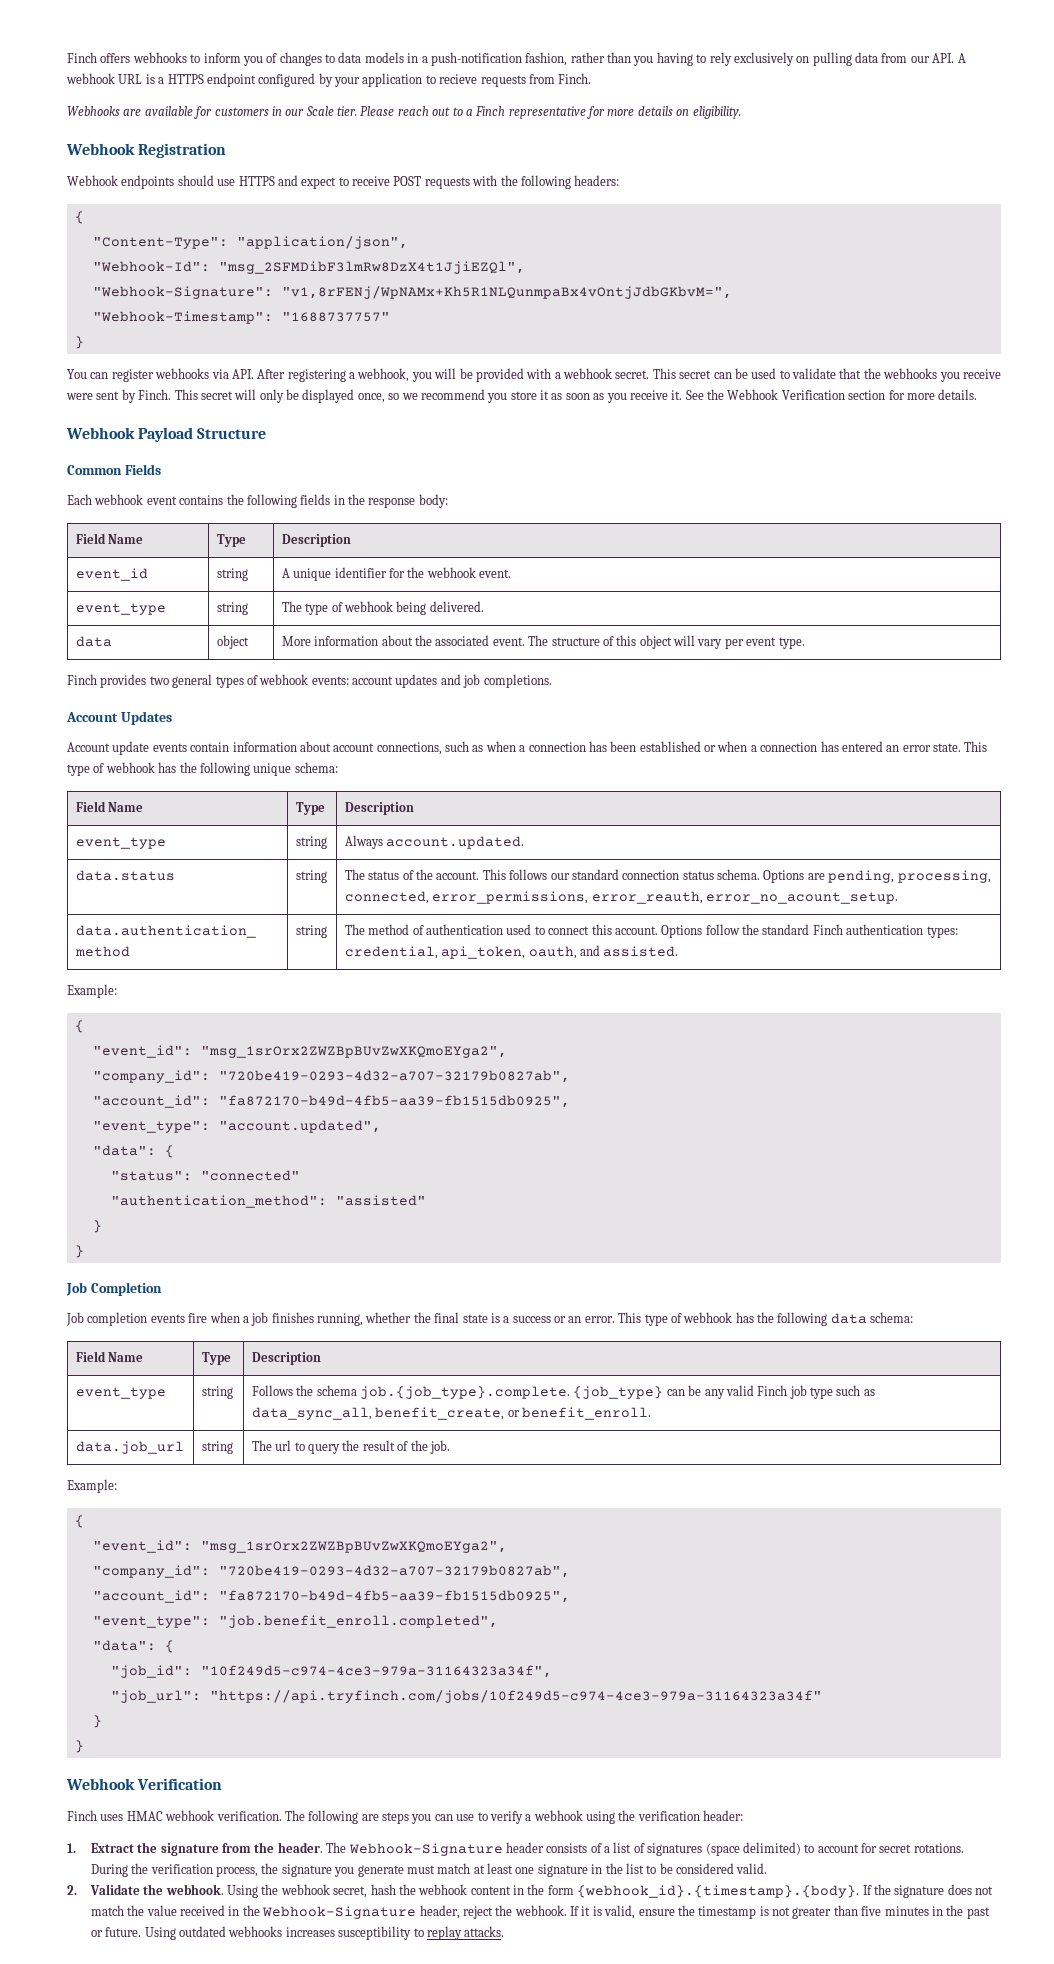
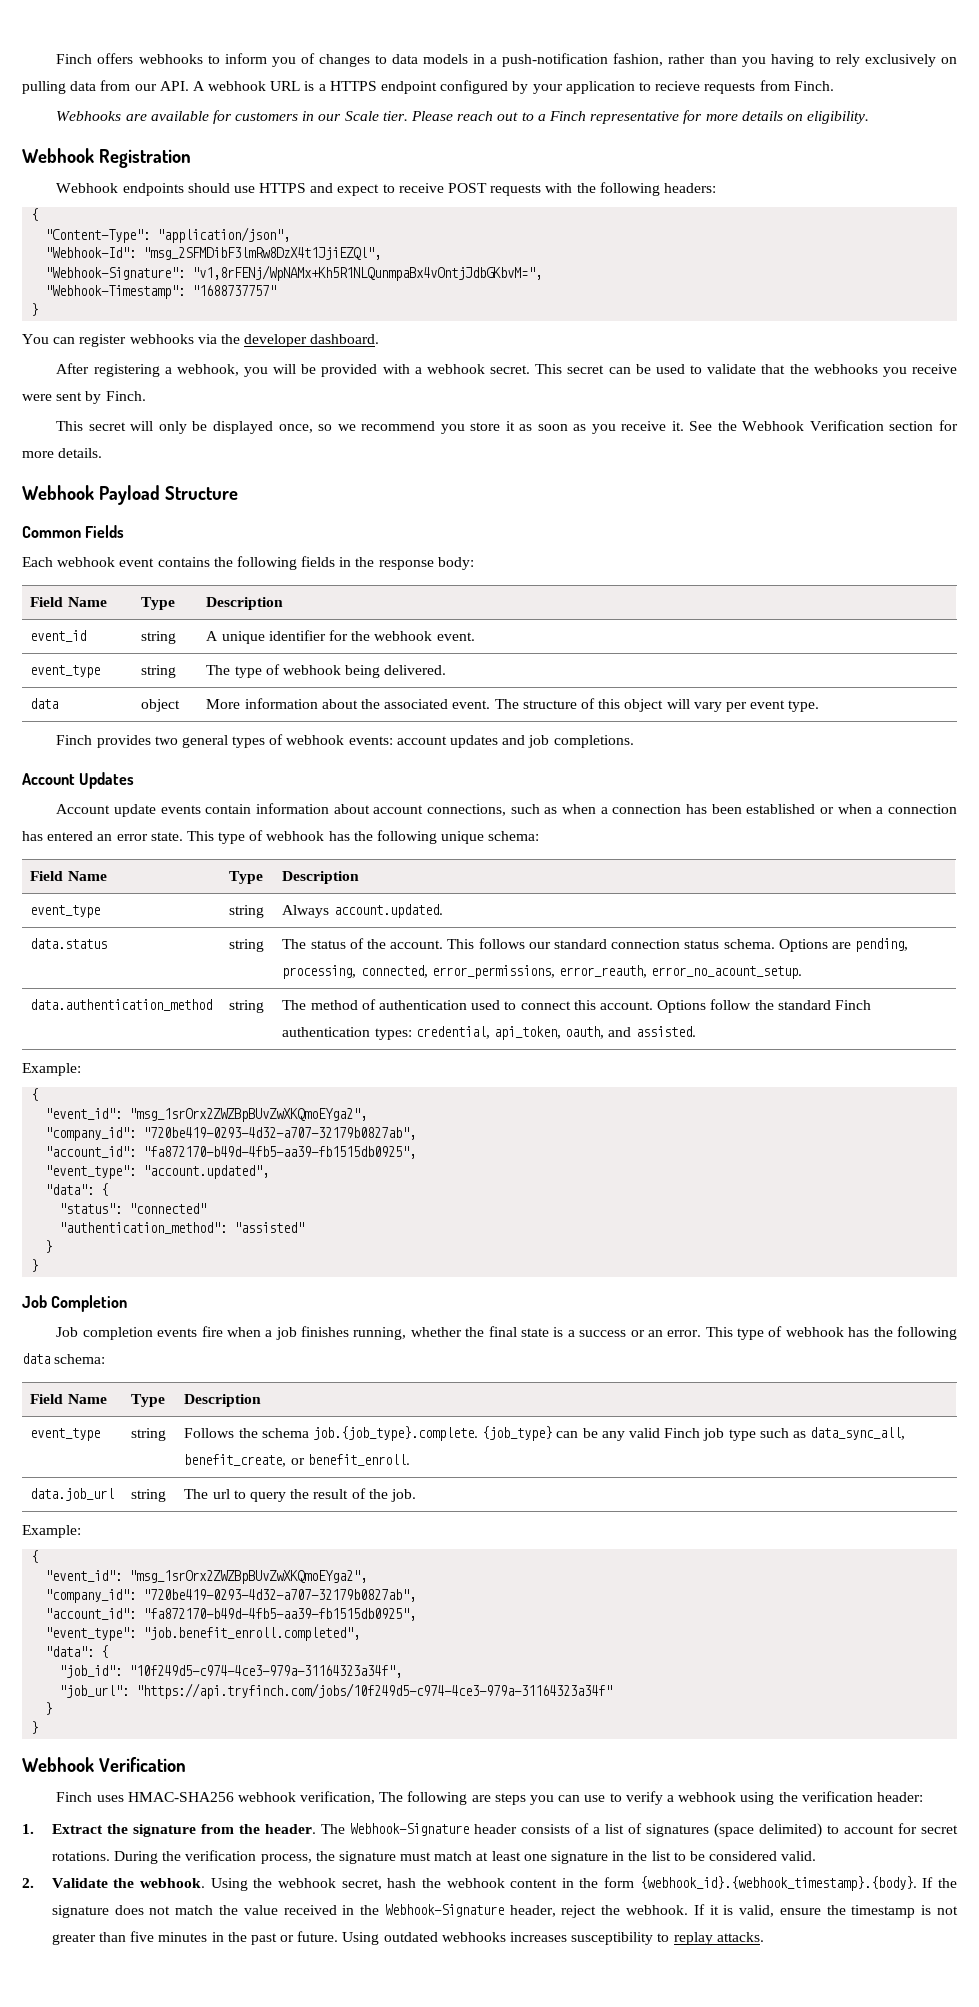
- You can register webhooks via API. After registering a webhook, you will be provided with a webhook secret.
+ You can register webhooks via the developer dashboard.
+ After registering a webhook, you will be provided with a webhook secret.
- This secret can be used to validate that the webhooks you receive were sent by Finch. This secret will only be displayed once, so we recommend you store it as soon as you receive it.
+ This secret can be used to validate that the webhooks you receive were sent by Finch.
+ This secret will only be displayed once, so we recommend you store it as soon as you receive it.
- Finch uses HMAC webhook verification. The following are steps you can use to verify a webhook using the verification header:
+ Finch uses HMAC-SHA256 webhook verification, The following are steps you can use to verify a webhook using the verification header:
- During the verification process, the signature you generate must match at least one signature in the list to be considered valid.
+ During the verification process, the signature must match at least one signature in the list to be considered valid.
- Using the webhook secret, hash the webhook content in the form {webhook_id}.{timestamp}.{body}. If the signature does not match the value received in the Webhook-Signature header, reject the webhook.
+ Using the webhook secret, hash the webhook content in the form {webhook_id}.{webhook_timestamp}.{body}. If the signature does not match the value received in the Webhook-Signature header, reject the webhook.

